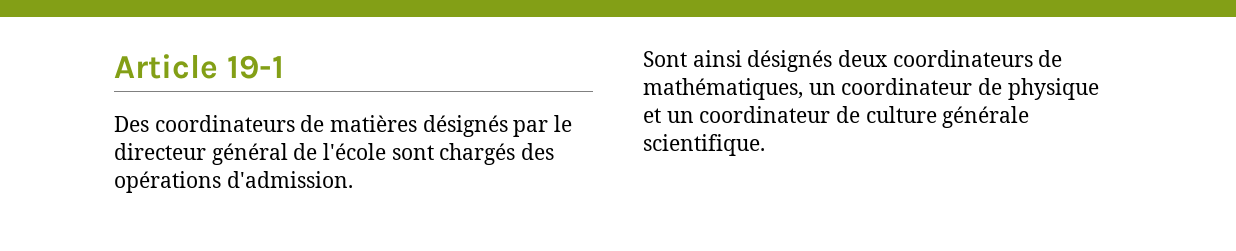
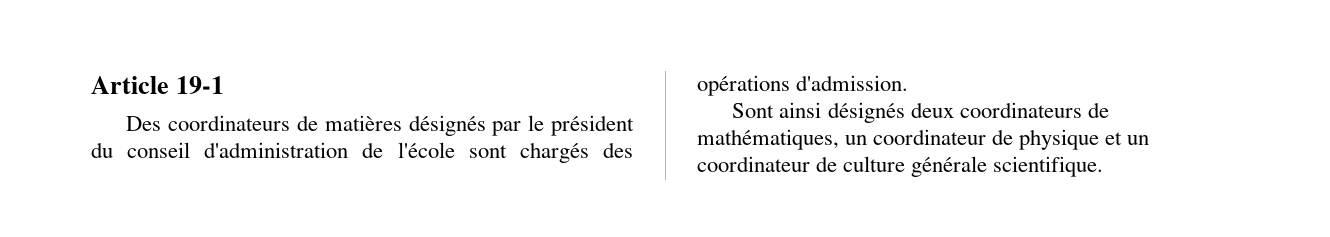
- Des coordinateurs de matières désignés par le directeur général de l'école sont chargés des opérations d'admission.
+ Des coordinateurs de matières désignés par le président du conseil d'administration de l'école sont chargés des opérations d'admission.

